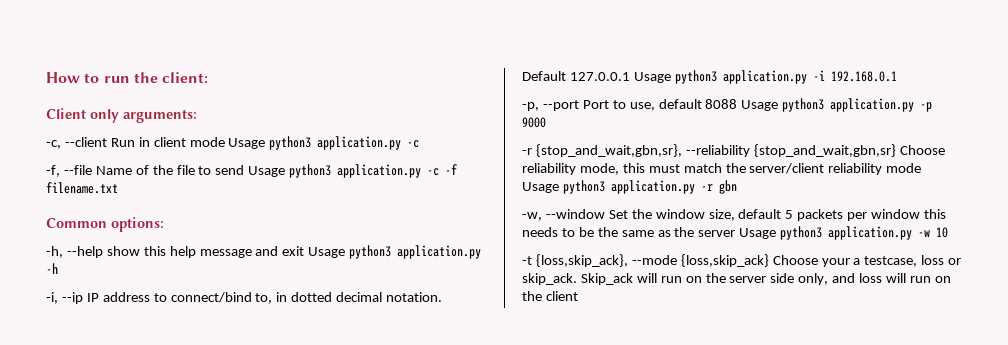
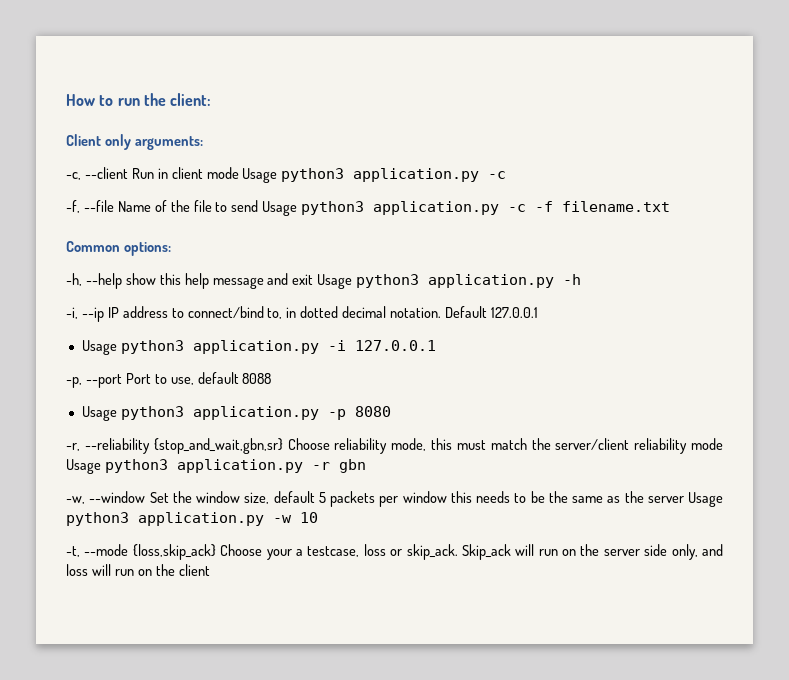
- Default 127.0.0.1 Usage python3 application.py -i 192.168.0.1
+ Default 127.0.0.1
+ Usage python3 application.py -i 127.0.0.1
- -p, --port Port to use, default 8088 Usage python3 application.py -p 9000
- -r {stop_and_wait,gbn,sr}, --reliability {stop_and_wait,gbn,sr} Choose reliability mode, this must match the server/client reliability mode Usage python3 application.py -r gbn
+ -p, --port Port to use, default 8088
+ Usage python3 application.py -p 8080
+ -r, --reliability {stop_and_wait,gbn,sr} Choose reliability mode, this must match the server/client reliability mode Usage python3 application.py -r gbn
- -t {loss,skip_ack}, --mode {loss,skip_ack} Choose your a testcase, loss or skip_ack.
+ -t, --mode {loss,skip_ack} Choose your a testcase, loss or skip_ack.

